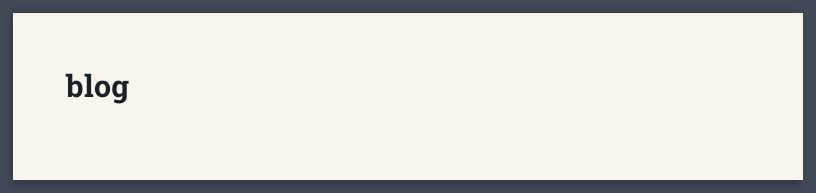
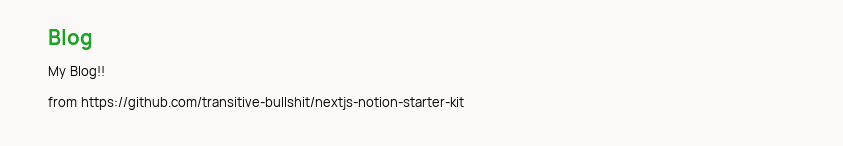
- blog
+ Blog
+ My Blog!!
+ from https://github.com/transitive-bullshit/nextjs-notion-starter-kit

